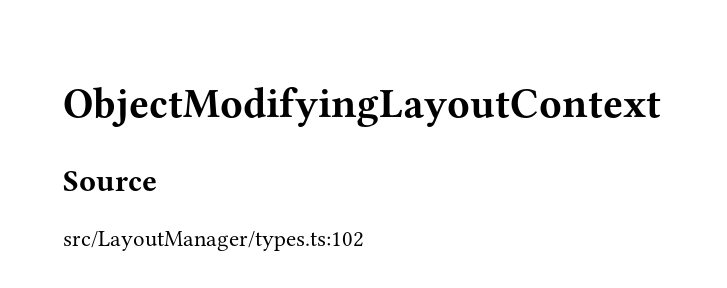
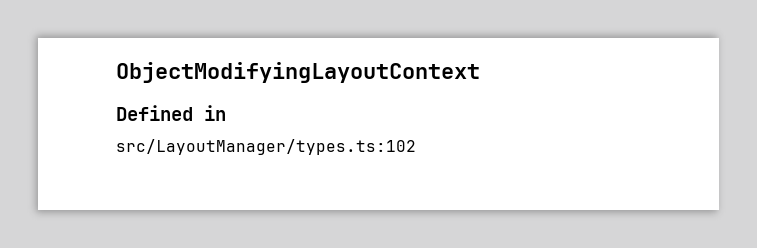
- Source
+ Defined in

